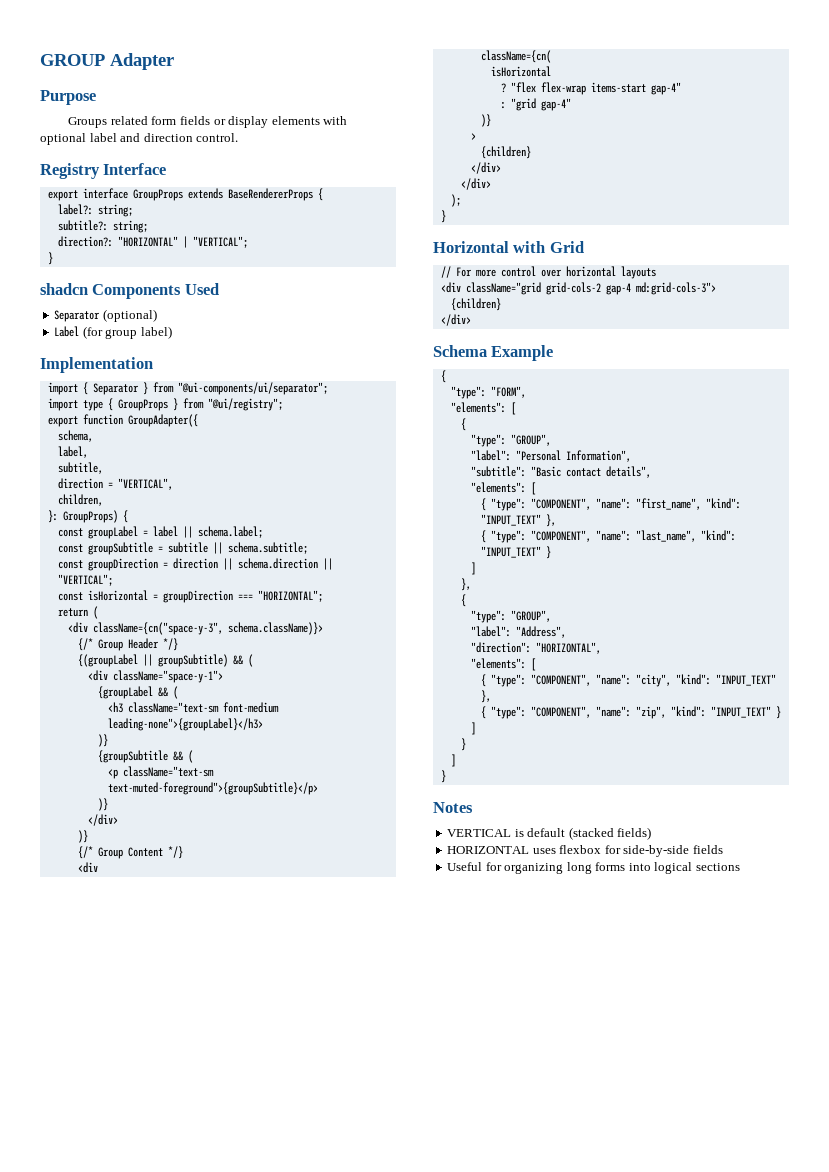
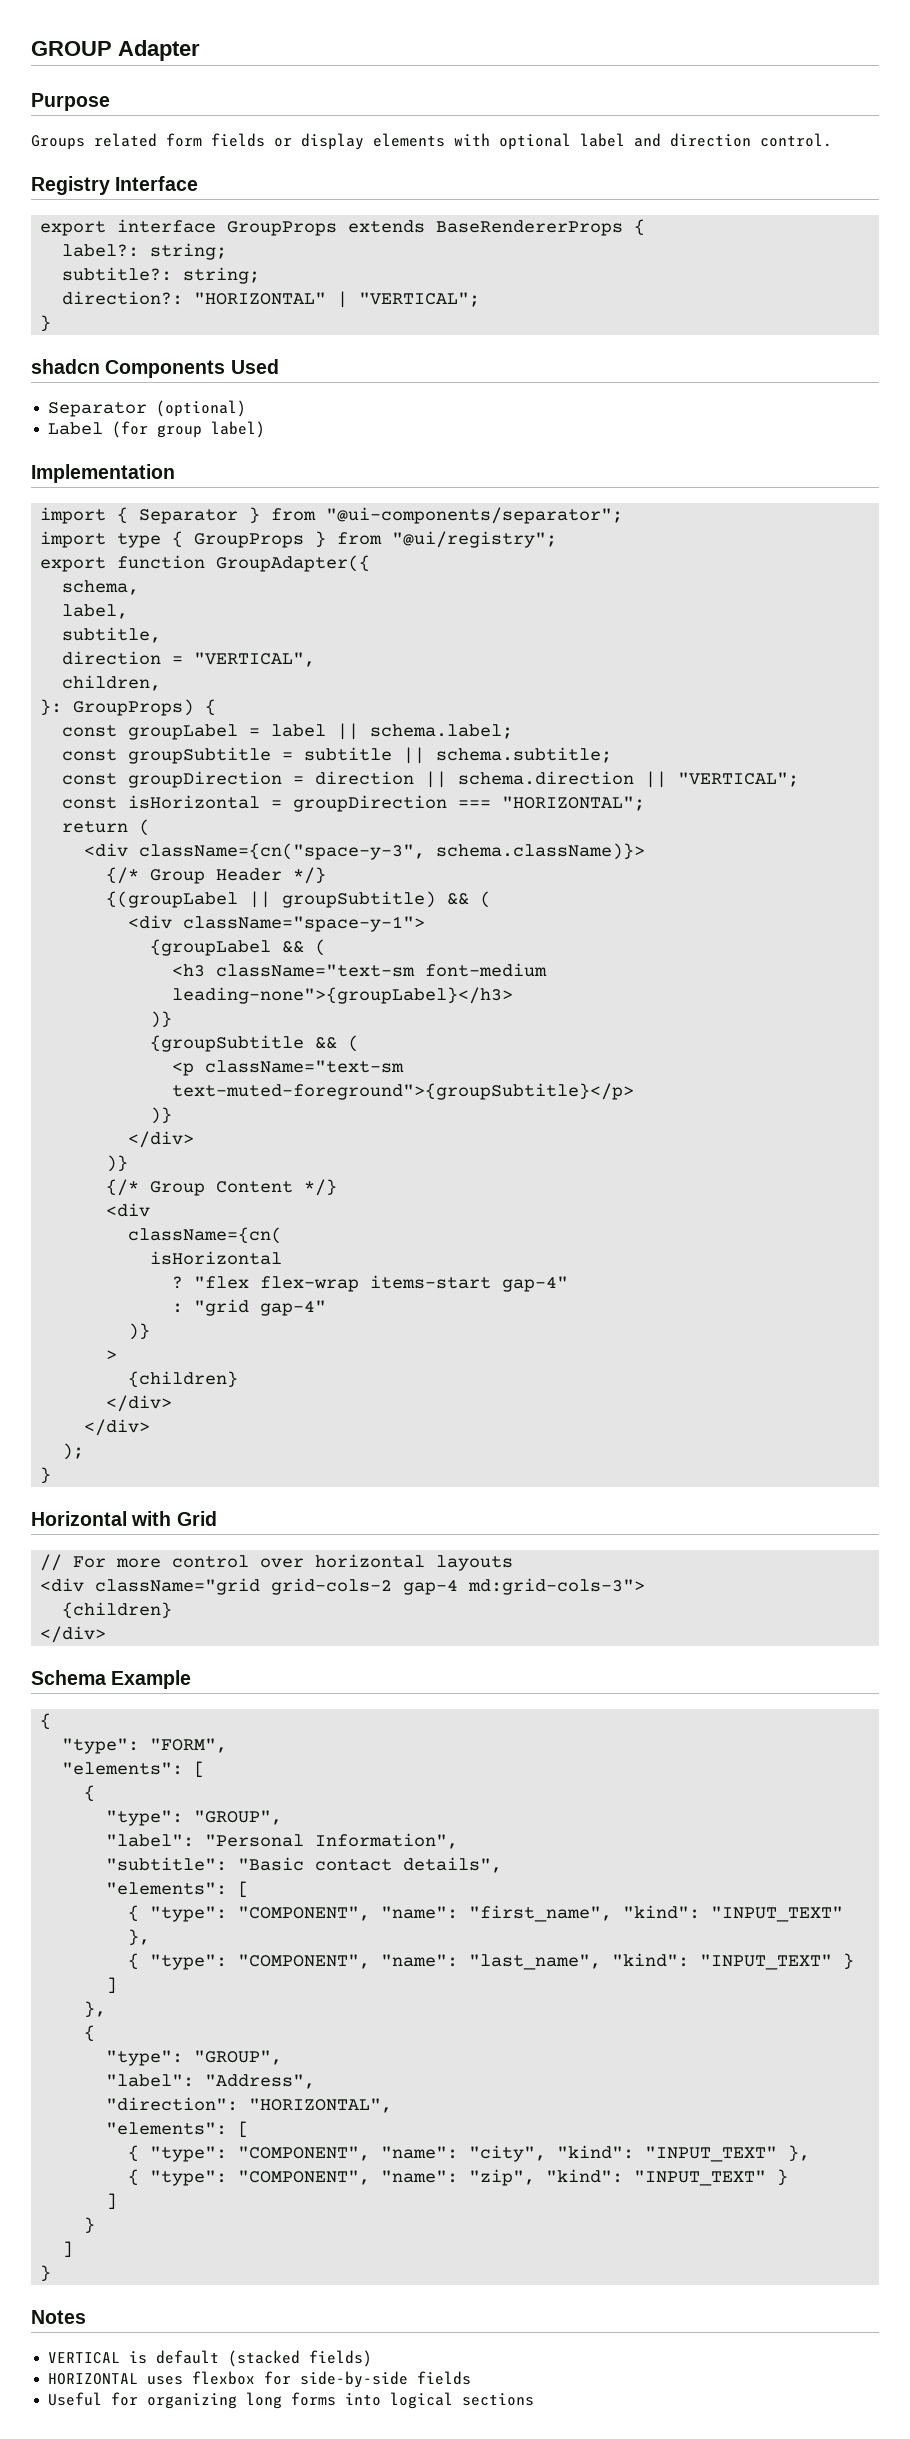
- import { Separator } from "@ui-components/ui/separator";
+ import { Separator } from "@ui-components/separator";

